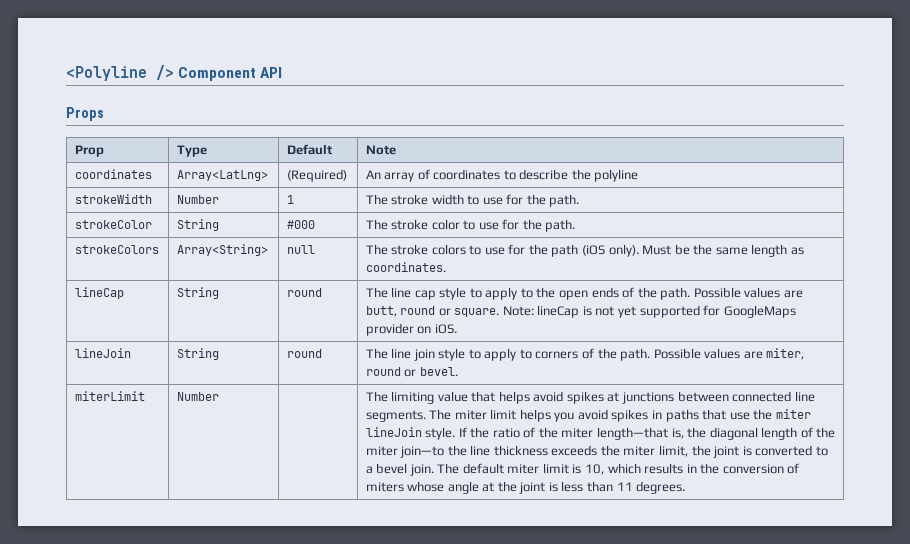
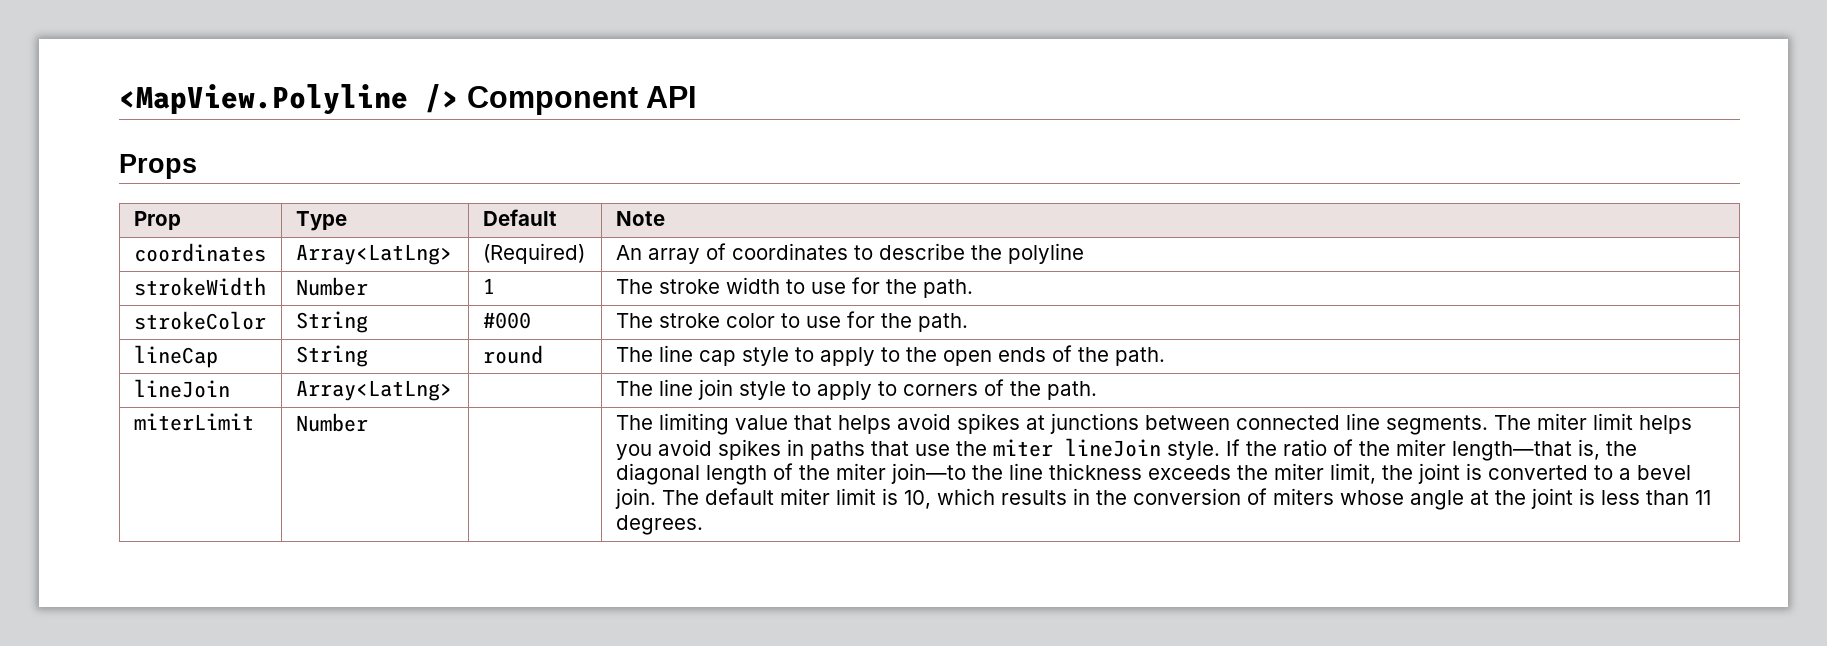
- <Polyline /> Component API
+ <MapView.Polyline /> Component API
- strokeColors | Array<String> | null | The stroke colors to use for the path (iOS only). Must be the same length as coordinates.
- lineCap | String | round | The line cap style to apply to the open ends of the path. Possible values are butt, round or square. Note: lineCap is not yet supported for GoogleMaps provider on iOS.
+ lineCap | String | round | The line cap style to apply to the open ends of the path.
- lineJoin | String | round | The line join style to apply to corners of the path. Possible values are miter, round or bevel.
+ lineJoin | Array<LatLng> | | The line join style to apply to corners of the path.

